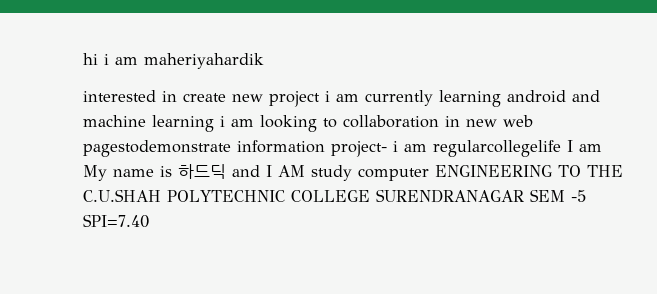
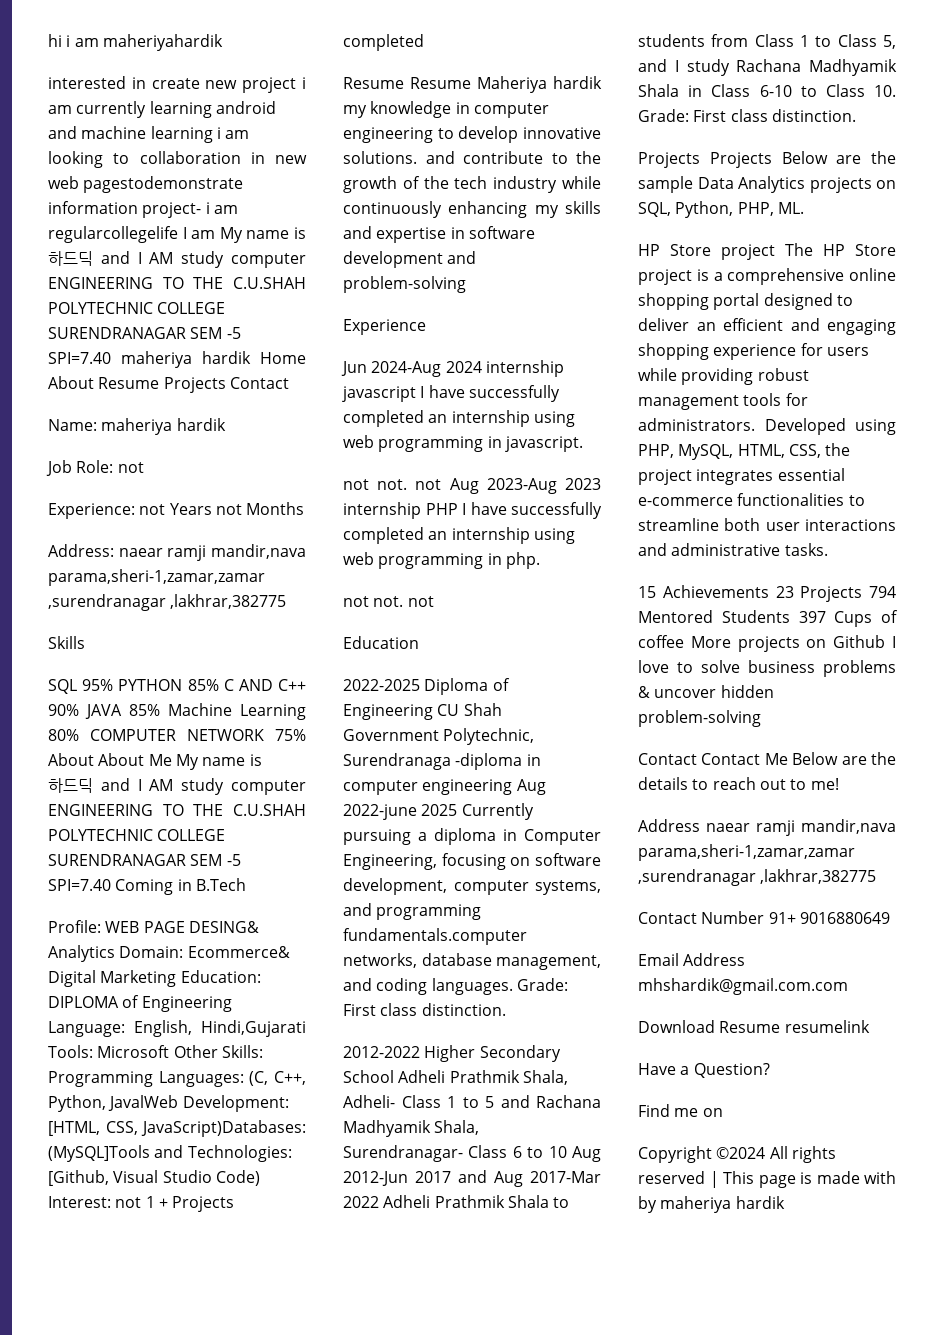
- interested in create new project i am currently learning android and machine learning i am looking to collaboration in new web pagestodemonstrate information project- i am regularcollegelife I am My name is 하드딕 and I AM study computer ENGINEERING TO THE C.U.SHAH POLYTECHNIC COLLEGE SURENDRANAGAR SEM -5 SPI=7.40
+ interested in create new project i am currently learning android and machine learning i am looking to collaboration in new web pagestodemonstrate information project- i am regularcollegelife I am My name is 하드딕 and I AM study computer ENGINEERING TO THE C.U.SHAH POLYTECHNIC COLLEGE SURENDRANAGAR SEM -5 SPI=7.40 maheriya hardik Home About Resume Projects Contact
+ Name: maheriya hardik
+ Job Role: not
+ Experience: not Years not Months
+ Address: naear ramji mandir,nava parama,sheri-1,zamar,zamar ,surendranagar ,lakhrar,382775
+ Skills
+ SQL 95% PYTHON 85% C AND C++ 90% JAVA 85% Machine Learning 80% COMPUTER NETWORK 75% About About Me My name is 하드딕 and I AM study computer ENGINEERING TO THE C.U.SHAH POLYTECHNIC COLLEGE SURENDRANAGAR SEM -5 SPI=7.40 Coming in B.Tech
+ Profile: WEB PAGE DESING& Analytics Domain: Ecommerce& Digital Marketing Education: DIPLOMA of Engineering Language: English, Hindi,Gujarati Tools: Microsoft Other Skills: Programming Languages: (C, C++, Python, JavalWeb Development: [HTML, CSS, JavaScript)Databases: (MySQL]Tools and Technologies: [Github, Visual Studio Code) Interest: not 1 + Projects completed
+ Resume Resume Maheriya hardik my knowledge in computer engineering to develop innovative solutions. and contribute to the growth of the tech industry while continuously enhancing my skills and expertise in software development and problem-solving
+ Experience
+ Jun 2024-Aug 2024 internship javascript I have successfully completed an internship using web programming in javascript.
+ not not. not Aug 2023-Aug 2023 internship PHP I have successfully completed an internship using web programming in php.
+ not not. not
+ Education
+ 2022-2025 Diploma of Engineering CU Shah Government Polytechnic, Surendranaga -diploma in computer engineering Aug 2022-june 2025 Currently pursuing a diploma in Computer Engineering, focusing on software development, computer systems, and programming fundamentals.computer networks, database management, and coding languages. Grade: First class distinction.
+ 2012-2022 Higher Secondary School Adheli Prathmik Shala, Adheli- Class 1 to 5 and Rachana Madhyamik Shala, Surendranagar- Class 6 to 10 Aug 2012-Jun 2017 and Aug 2017-Mar 2022 Adheli Prathmik Shala to students from Class 1 to Class 5, and I study Rachana Madhyamik Shala in Class 6-10 to Class 10. Grade: First class distinction.
+ Projects Projects Below are the sample Data Analytics projects on SQL, Python, PHP, ML.
+ HP Store project The HP Store project is a comprehensive online shopping portal designed to deliver an efficient and engaging shopping experience for users while providing robust management tools for administrators. Developed using PHP, MySQL, HTML, CSS, the project integrates essential e-commerce functionalities to streamline both user interactions and administrative tasks.
+ 15 Achievements 23 Projects 794 Mentored Students 397 Cups of coffee More projects on Github I love to solve business problems & uncover hidden problem-solving
+ Contact Contact Me Below are the details to reach out to me!
+ Address naear ramji mandir,nava parama,sheri-1,zamar,zamar ,surendranagar ,lakhrar,382775
+ Contact Number 91+ 9016880649
+ Email Address mhshardik@gmail.com.com
+ Download Resume resumelink
+ Have a Question?
+ Find me on
+ Copyright ©2024 All rights reserved | This page is made with by maheriya hardik

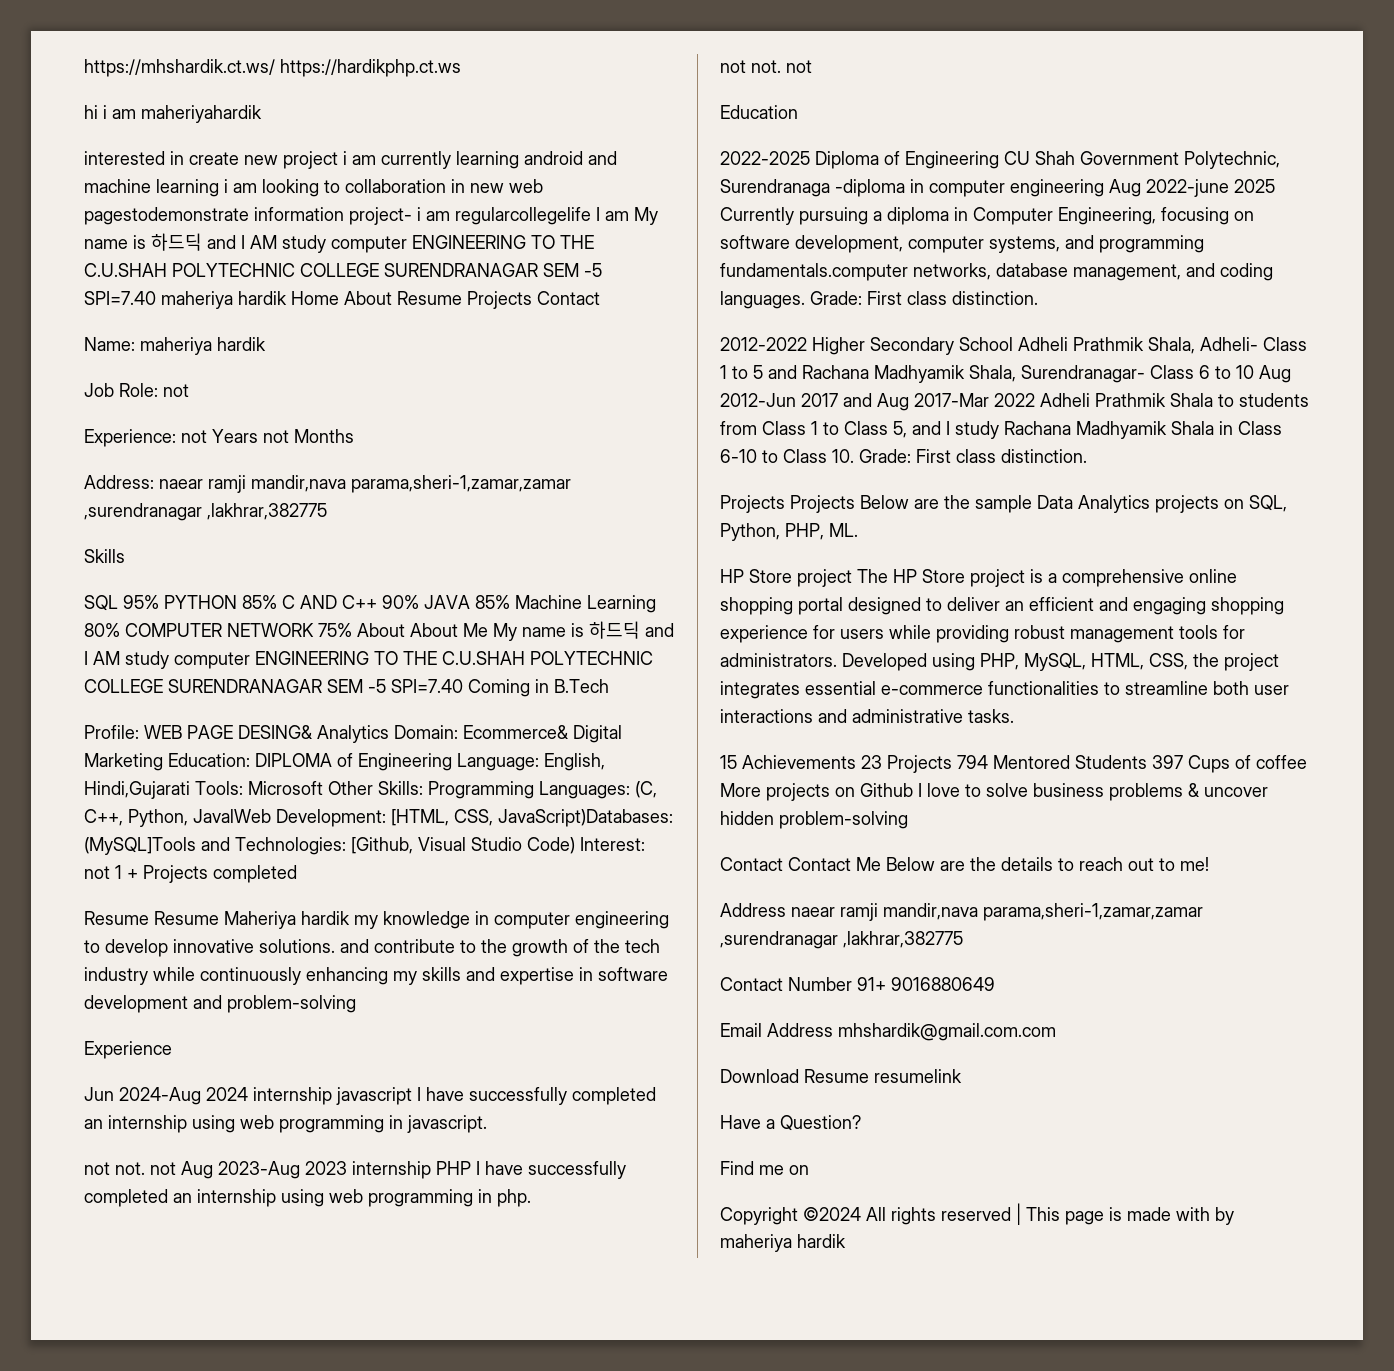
+ https://mhshardik.ct.ws/ https://hardikphp.ct.ws

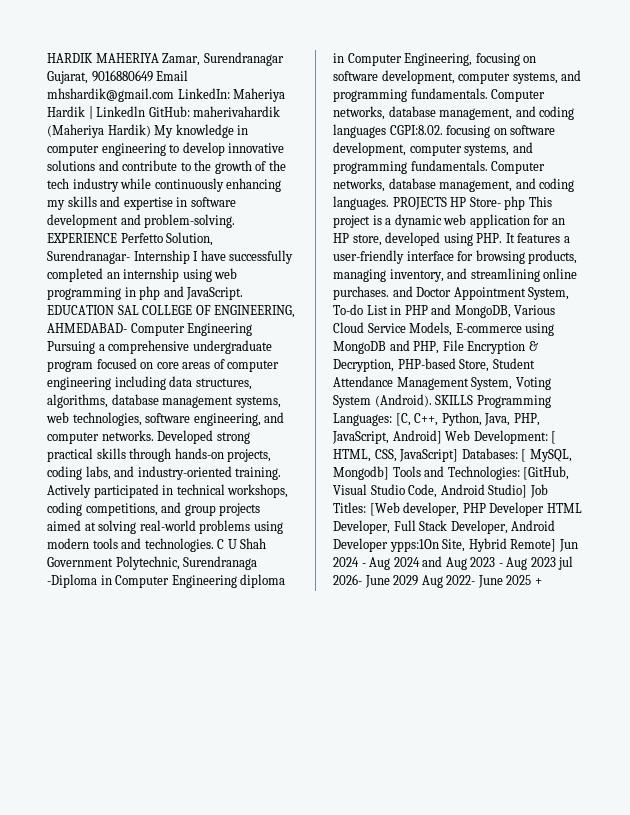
- https://mhshardik.ct.ws/ https://hardikphp.ct.ws
- hi i am maheriyahardik
- interested in create new project i am currently learning android and machine learning i am looking to collaboration in new web pagestodemonstrate information project- i am regularcollegelife I am My name is 하드딕 and I AM study computer ENGINEERING TO THE C.U.SHAH POLYTECHNIC COLLEGE SURENDRANAGAR SEM -5 SPI=7.40 maheriya hardik Home About Resume Projects Contact
- Name: maheriya hardik
- Job Role: not
- Experience: not Years not Months
- Address: naear ramji mandir,nava parama,sheri-1,zamar,zamar ,surendranagar ,lakhrar,382775
- Skills
- SQL 95% PYTHON 85% C AND C++ 90% JAVA 85% Machine Learning 80% COMPUTER NETWORK 75% About About Me My name is 하드딕 and I AM study computer ENGINEERING TO THE C.U.SHAH POLYTECHNIC COLLEGE SURENDRANAGAR SEM -5 SPI=7.40 Coming in B.Tech
- Profile: WEB PAGE DESING& Analytics Domain: Ecommerce& Digital Marketing Education: DIPLOMA of Engineering Language: English, Hindi,Gujarati Tools: Microsoft Other Skills: Programming Languages: (C, C++, Python, JavalWeb Development: [HTML, CSS, JavaScript)Databases: (MySQL]Tools and Technologies: [Github, Visual Studio Code) Interest: not 1 + Projects completed
- Resume Resume Maheriya hardik my knowledge in computer engineering to develop innovative solutions. and contribute to the growth of the tech industry while continuously enhancing my skills and expertise in software development and problem-solving
- Experience
- Jun 2024-Aug 2024 internship javascript I have successfully completed an internship using web programming in javascript.
- not not. not Aug 2023-Aug 2023 internship PHP I have successfully completed an internship using web programming in php.
- not not. not
- Education
- 2022-2025 Diploma of Engineering CU Shah Government Polytechnic, Surendranaga -diploma in computer engineering Aug 2022-june 2025 Currently pursuing a diploma in Computer Engineering, focusing on software development, computer systems, and programming fundamentals.computer networks, database management, and coding languages. Grade: First class distinction.
- 2012-2022 Higher Secondary School Adheli Prathmik Shala, Adheli- Class 1 to 5 and Rachana Madhyamik Shala, Surendranagar- Class 6 to 10 Aug 2012-Jun 2017 and Aug 2017-Mar 2022 Adheli Prathmik Shala to students from Class 1 to Class 5, and I study Rachana Madhyamik Shala in Class 6-10 to Class 10. Grade: First class distinction.
- Projects Projects Below are the sample Data Analytics projects on SQL, Python, PHP, ML.
- HP Store project The HP Store project is a comprehensive online shopping portal designed to deliver an efficient and engaging shopping experience for users while providing robust management tools for administrators. Developed using PHP, MySQL, HTML, CSS, the project integrates essential e-commerce functionalities to streamline both user interactions and administrative tasks.
- 15 Achievements 23 Projects 794 Mentored Students 397 Cups of coffee More projects on Github I love to solve business problems & uncover hidden problem-solving
- Contact Contact Me Below are the details to reach out to me!
- Address naear ramji mandir,nava parama,sheri-1,zamar,zamar ,surendranagar ,lakhrar,382775
- Contact Number 91+ 9016880649
- Email Address mhshardik@gmail.com.com
- Download Resume resumelink
- Have a Question?
- Find me on
- Copyright ©2024 All rights reserved | This page is made with by maheriya hardik
+ HARDIK MAHERIYA Zamar, Surendranagar Gujarat, 9016880649 Email mhshardik@gmail.com LinkedIn: Maheriya Hardik | Linkedln GitHub: maherivahardik (Maheriya Hardik) My knowledge in computer engineering to develop innovative solutions and contribute to the growth of the tech industry while continuously enhancing my skills and expertise in software development and problem-solving. EXPERIENCE Perfetto Solution, Surendranagar- Internship I have successfully completed an internship using web programming in php and JavaScript. EDUCATION SAL COLLEGE OF ENGINEERING, AHMEDABAD- Computer Engineering Pursuing a comprehensive undergraduate program focused on core areas of computer engineering including data structures, algorithms, database management systems, web technologies, software engineering, and computer networks. Developed strong practical skills through hands-on projects, coding labs, and industry-oriented training. Actively participated in technical workshops, coding competitions, and group projects aimed at solving real-world problems using modern tools and technologies. C U Shah Government Polytechnic, Surendranaga -Diploma in Computer Engineering diploma in Computer Engineering, focusing on software development, computer systems, and programming fundamentals. Computer networks, database management, and coding languages CGPI:8.02. focusing on software development, computer systems, and programming fundamentals. Computer networks, database management, and coding languages. PROJECTS HP Store- php This project is a dynamic web application for an HP store, developed using PHP. It features a user-friendly interface for browsing products, managing inventory, and streamlining online purchases. and Doctor Appointment System, To-do List in PHP and MongoDB, Various Cloud Service Models, E-commerce using MongoDB and PHP, File Encryption & Decryption, PHP-based Store, Student Attendance Management System, Voting System (Android). SKILLS Programming Languages: [C, C++, Python, Java, PHP, JavaScript, Android] Web Development: [ HTML, CSS, JavaScript] Databases: [ MySQL, Mongodb] Tools and Technologies: [GitHub, Visual Studio Code, Android Studio] Job Titles: [Web developer, PHP Developer HTML Developer, Full Stack Developer, Android Developer ypps:1On Site, Hybrid Remote] Jun 2024 - Aug 2024 and Aug 2023 - Aug 2023 jul 2026- June 2029 Aug 2022- June 2025 +

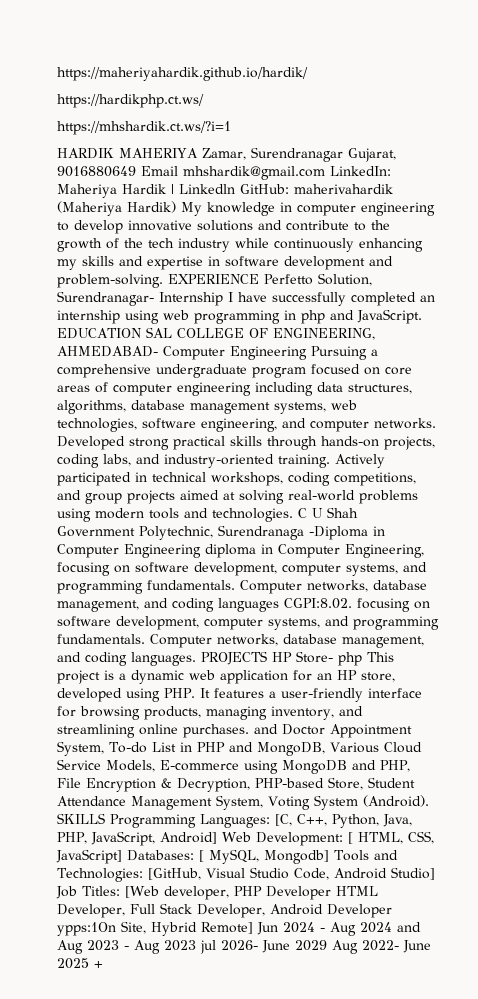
+ https://maheriyahardik.github.io/hardik/
+ https://hardikphp.ct.ws/
+ https://mhshardik.ct.ws/?i=1

